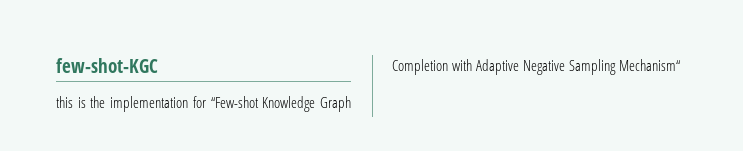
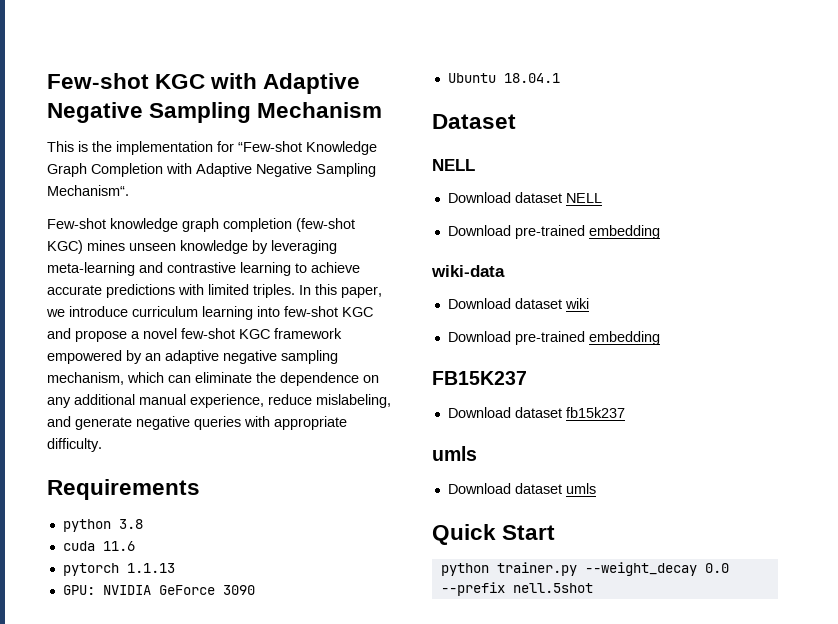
- few-shot-KGC
- this is the implementation for “Few-shot Knowledge Graph Completion with Adaptive Negative Sampling Mechanism“
+ Few-shot KGC with Adaptive Negative Sampling Mechanism
+ This is the implementation for “Few-shot Knowledge Graph Completion with Adaptive Negative Sampling Mechanism“.
+ Few-shot knowledge graph completion (few-shot KGC) mines unseen knowledge by leveraging meta-learning and contrastive learning to achieve accurate predictions with limited triples. In this paper, we introduce curriculum learning into few-shot KGC and propose a novel few-shot KGC framework empowered by an adaptive negative sampling mechanism, which can eliminate the dependence on any additional manual experience, reduce mislabeling, and generate negative queries with appropriate difficulty.
+ Requirements
+ python 3.8
+ cuda 11.6
+ pytorch 1.1.13
+ GPU: NVIDIA GeForce 3090
+ Ubuntu 18.04.1
+ Dataset
+ NELL
+ Download dataset NELL
+ Download pre-trained embedding
+ wiki-data
+ Download dataset wiki
+ Download pre-trained embedding
+ FB15K237
+ Download dataset fb15k237
+ umls
+ Download dataset umls
+ Quick Start
+ python trainer.py --weight_decay 0.0 --prefix nell.5shot

